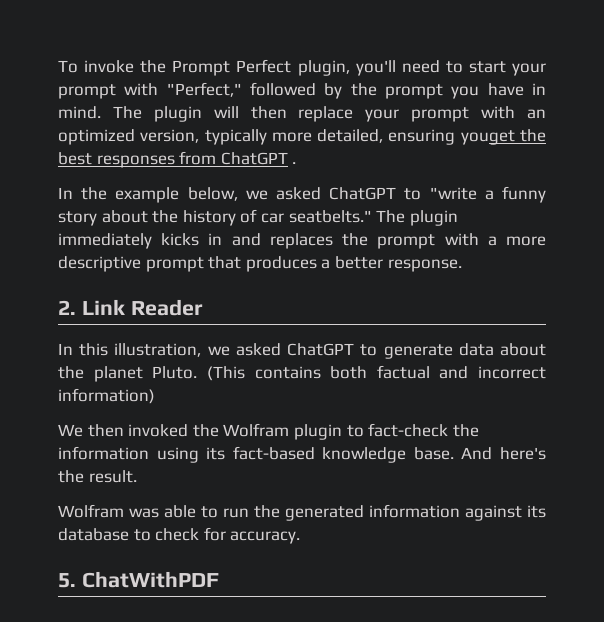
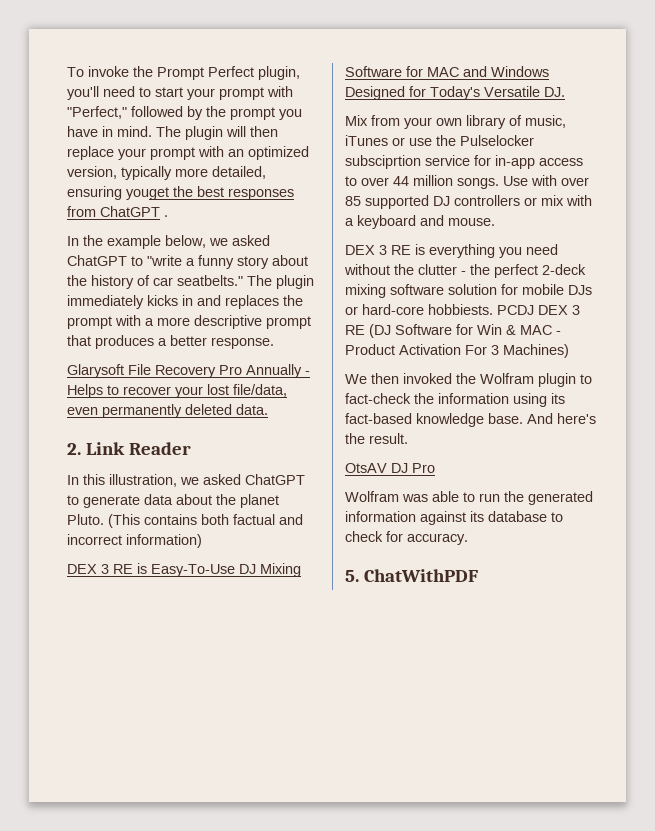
+ Glarysoft File Recovery Pro Annually - Helps to recover your lost file/data, even permanently deleted data.
+ DEX 3 RE is Easy-To-Use DJ Mixing Software for MAC and Windows Designed for Today's Versatile DJ.
+ Mix from your own library of music, iTunes or use the Pulselocker subsciprtion service for in-app access to over 44 million songs. Use with over 85 supported DJ controllers or mix with a keyboard and mouse.
+ DEX 3 RE is everything you need without the clutter - the perfect 2-deck mixing software solution for mobile DJs or hard-core hobbiests. PCDJ DEX 3 RE (DJ Software for Win & MAC - Product Activation For 3 Machines)
+ OtsAV DJ Pro

